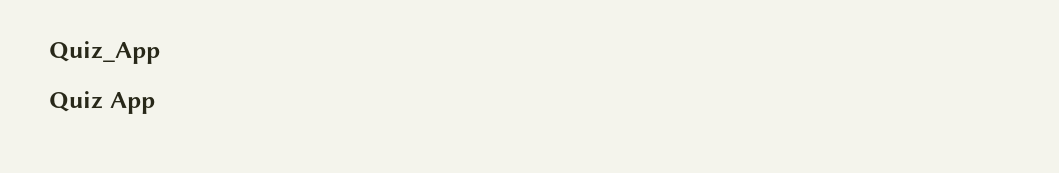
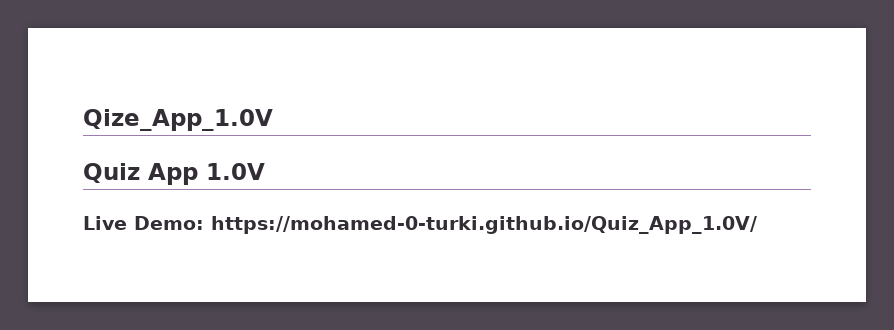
- Quiz_App
+ Qize_App_1.0V
- Quiz App
+ Quiz App 1.0V
+ Live Demo: https://mohamed-0-turki.github.io/Quiz_App_1.0V/

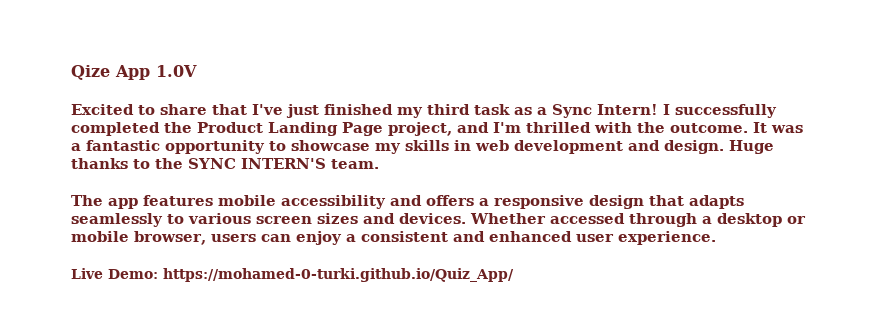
- Qize_App_1.0V
- Quiz App 1.0V
+ Qize App 1.0V
+ Excited to share that I've just finished my third task as a Sync Intern! I successfully completed the Product Landing Page project, and I'm thrilled with the outcome. It was a fantastic opportunity to showcase my skills in web development and design. Huge thanks to the SYNC INTERN'S team.
+ The app features mobile accessibility and offers a responsive design that adapts seamlessly to various screen sizes and devices. Whether accessed through a desktop or mobile browser, users can enjoy a consistent and enhanced user experience.
- Live Demo: https://mohamed-0-turki.github.io/Quiz_App_1.0V/
+ Live Demo: https://mohamed-0-turki.github.io/Quiz_App/

